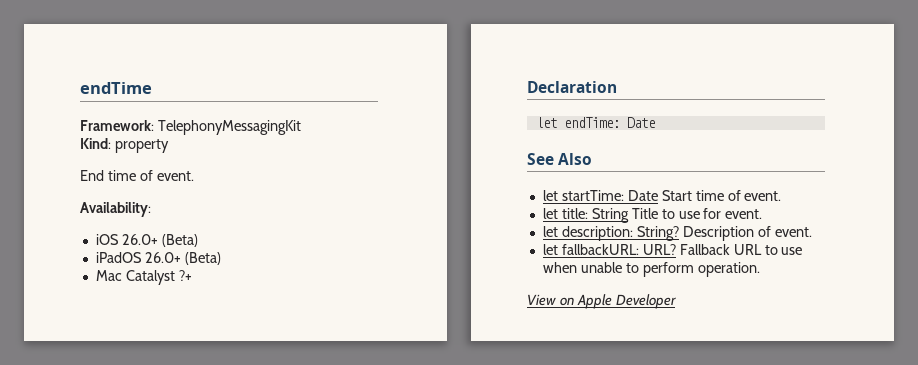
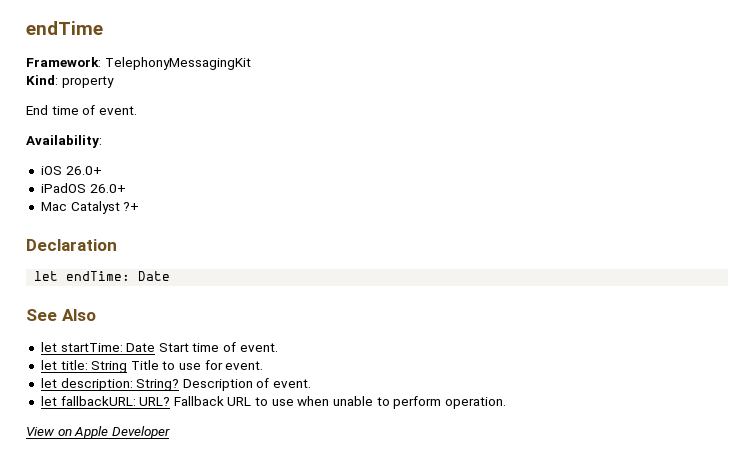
- iOS 26.0+ (Beta)
+ iOS 26.0+
- iPadOS 26.0+ (Beta)
+ iPadOS 26.0+

